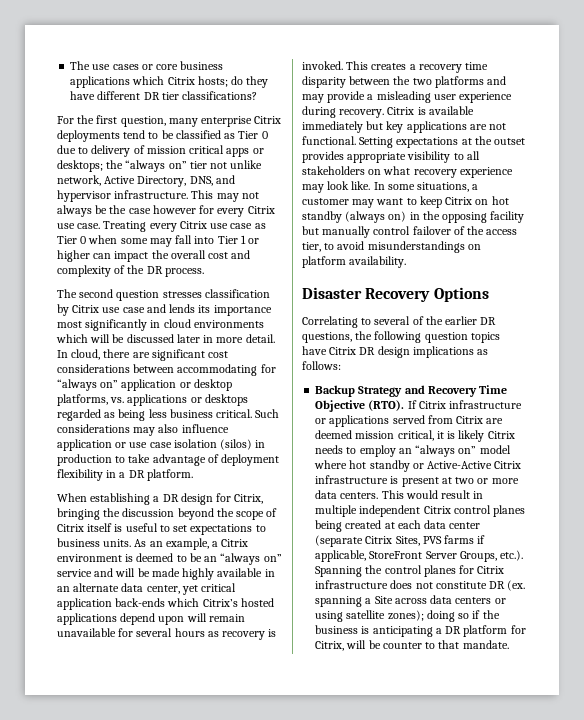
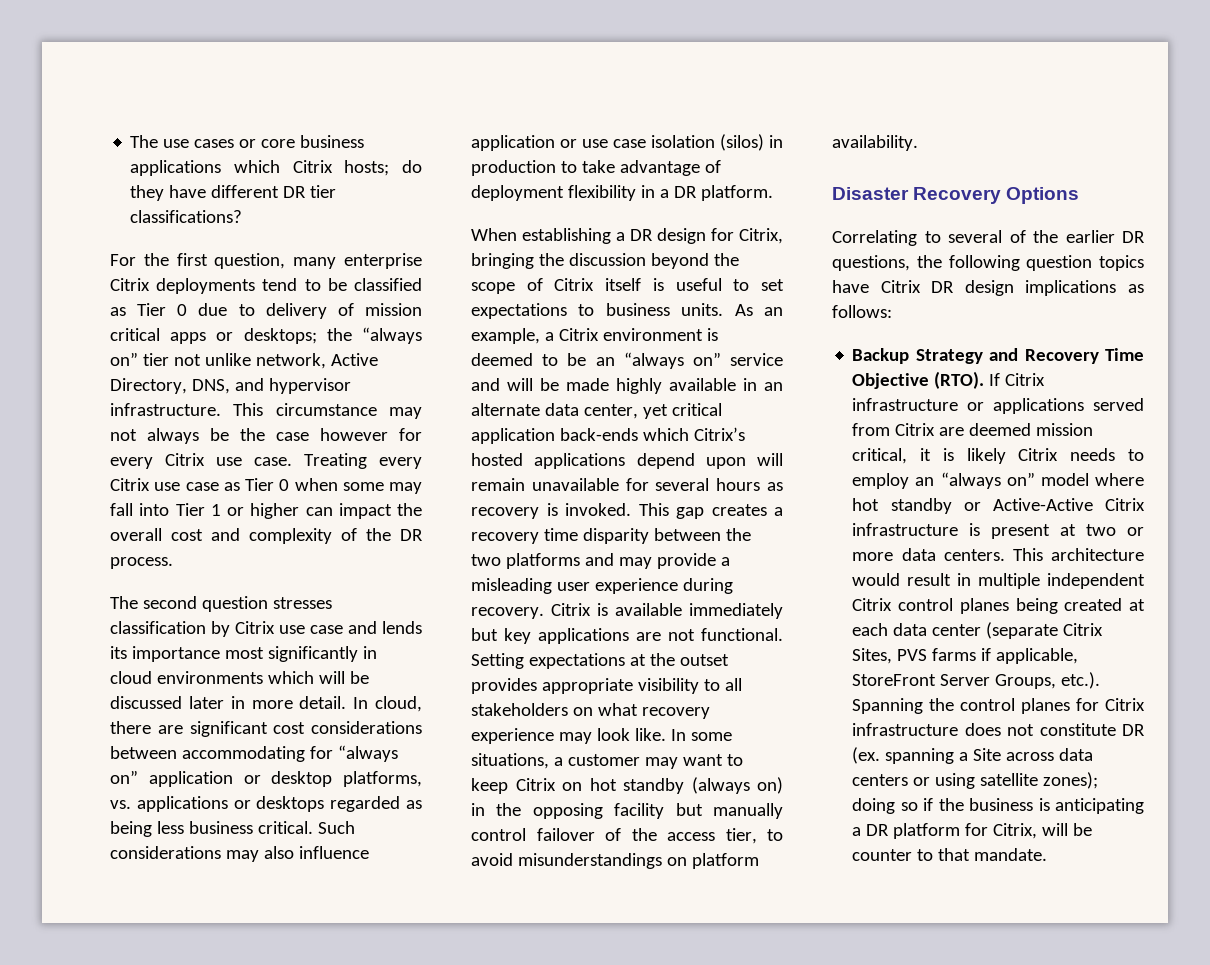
- This may not always be the case however for every Citrix use case.
+ This circumstance may not always be the case however for every Citrix use case.
- This creates a recovery time disparity between the two platforms and may provide a misleading user experience during recovery.
+ This gap creates a recovery time disparity between the two platforms and may provide a misleading user experience during recovery.
- This would result in multiple independent Citrix control planes being created at each data center (separate Citrix Sites, PVS farms if applicable, StoreFront Server Groups, etc.). Spanning the control planes for Citrix infrastructure does not constitute DR (ex. spanning a Site across data centers or using satellite zones);
+ This architecture would result in multiple independent Citrix control planes being created at each data center (separate Citrix Sites, PVS farms if applicable, StoreFront Server Groups, etc.). Spanning the control planes for Citrix infrastructure does not constitute DR (ex. spanning a Site across data centers or using satellite zones);

